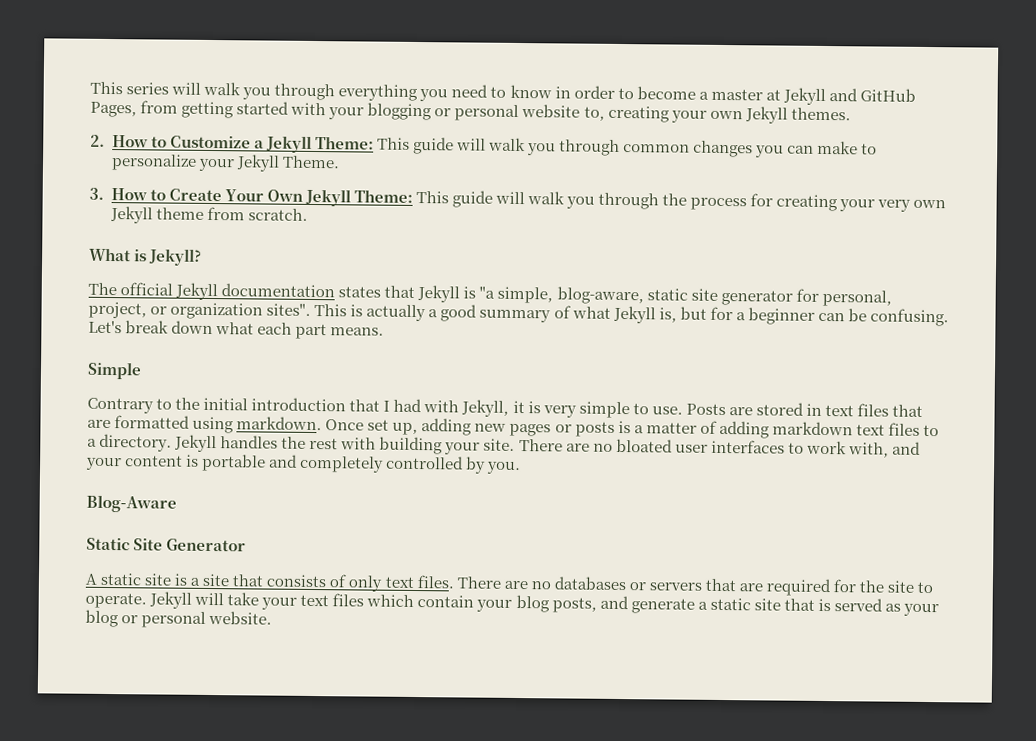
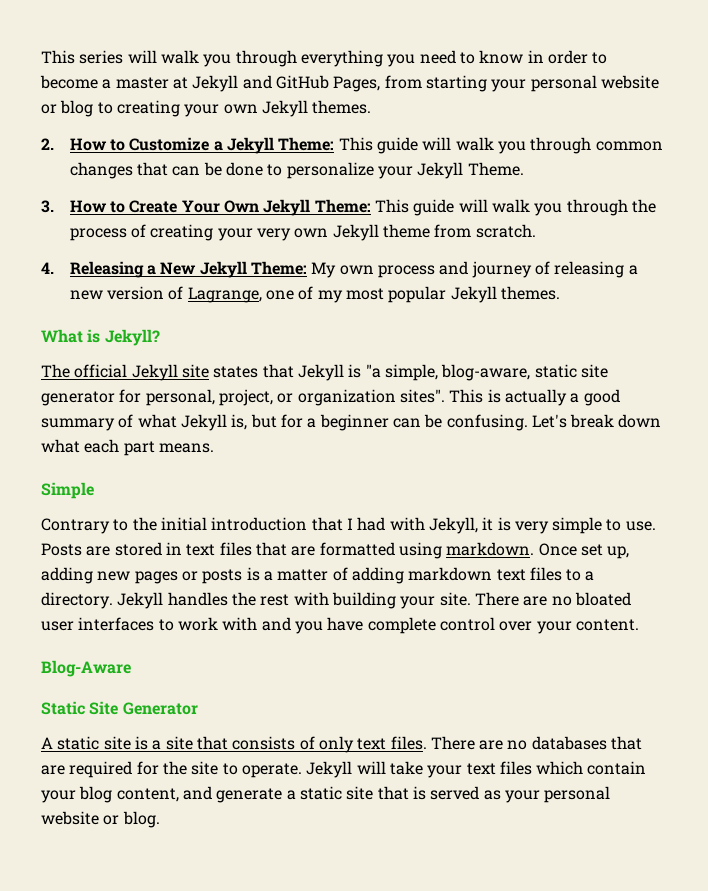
- This series will walk you through everything you need to know in order to become a master at Jekyll and GitHub Pages, from getting started with your blogging or personal website to, creating your own Jekyll themes.
+ This series will walk you through everything you need to know in order to become a master at Jekyll and GitHub Pages, from starting your personal website or blog to creating your own Jekyll themes.
- 2. How to Customize a Jekyll Theme: This guide will walk you through common changes you can make to personalize your Jekyll Theme.
+ 2. How to Customize a Jekyll Theme: This guide will walk you through common changes that can be done to personalize your Jekyll Theme.
- 3. How to Create Your Own Jekyll Theme: This guide will walk you through the process for creating your very own Jekyll theme from scratch.
+ 3. How to Create Your Own Jekyll Theme: This guide will walk you through the process of creating your very own Jekyll theme from scratch.
+ 4. Releasing a New Jekyll Theme: My own process and journey of releasing a new version of Lagrange, one of my most popular Jekyll themes.
- The official Jekyll documentation states that Jekyll is "a simple, blog-aware, static site generator for personal, project, or organization sites".
+ The official Jekyll site states that Jekyll is "a simple, blog-aware, static site generator for personal, project, or organization sites".
- There are no bloated user interfaces to work with, and your content is portable and completely controlled by you.
+ There are no bloated user interfaces to work with and you have complete control over your content.
- There are no databases or servers that are required for the site to operate.
+ There are no databases that are required for the site to operate.
- Jekyll will take your text files which contain your blog posts, and generate a static site that is served as your blog or personal website.
+ Jekyll will take your text files which contain your blog content, and generate a static site that is served as your personal website or blog.

